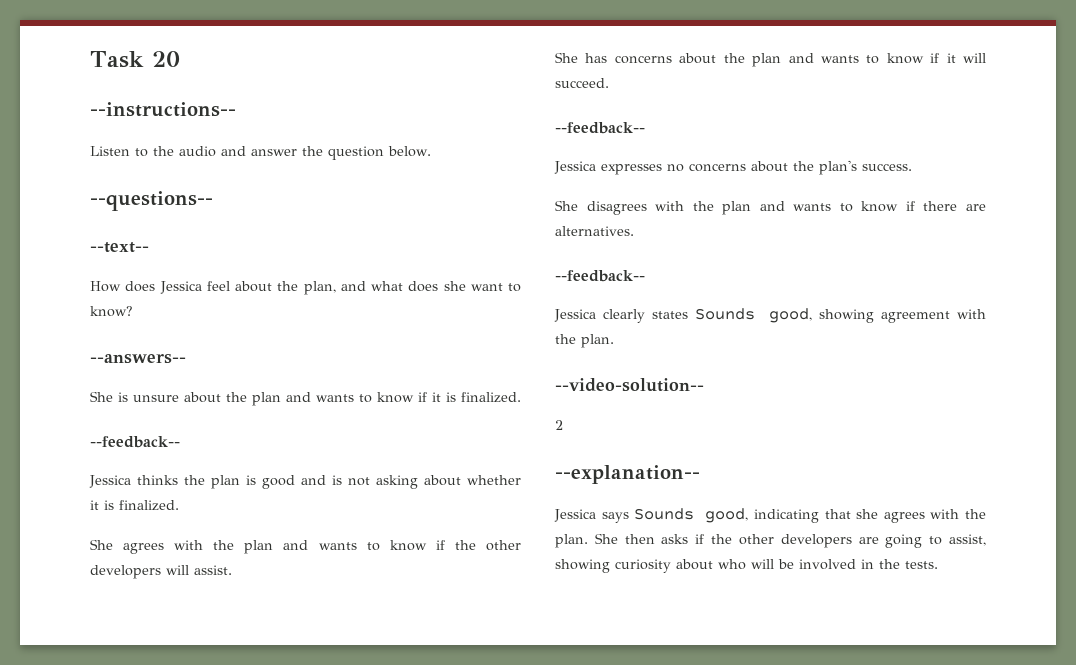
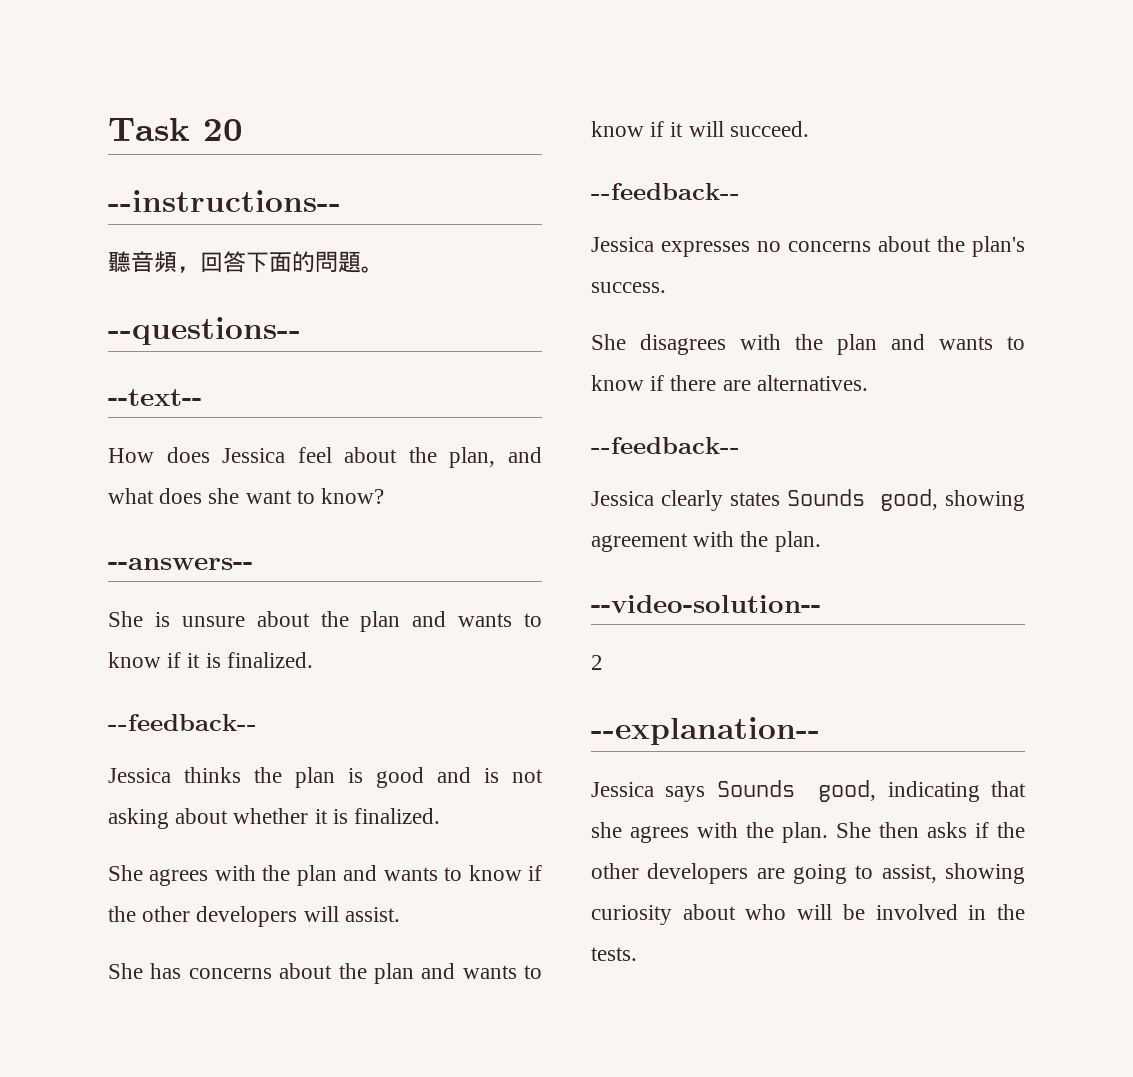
- Listen to the audio and answer the question below.
+ 聽音頻，回答下面的問題。

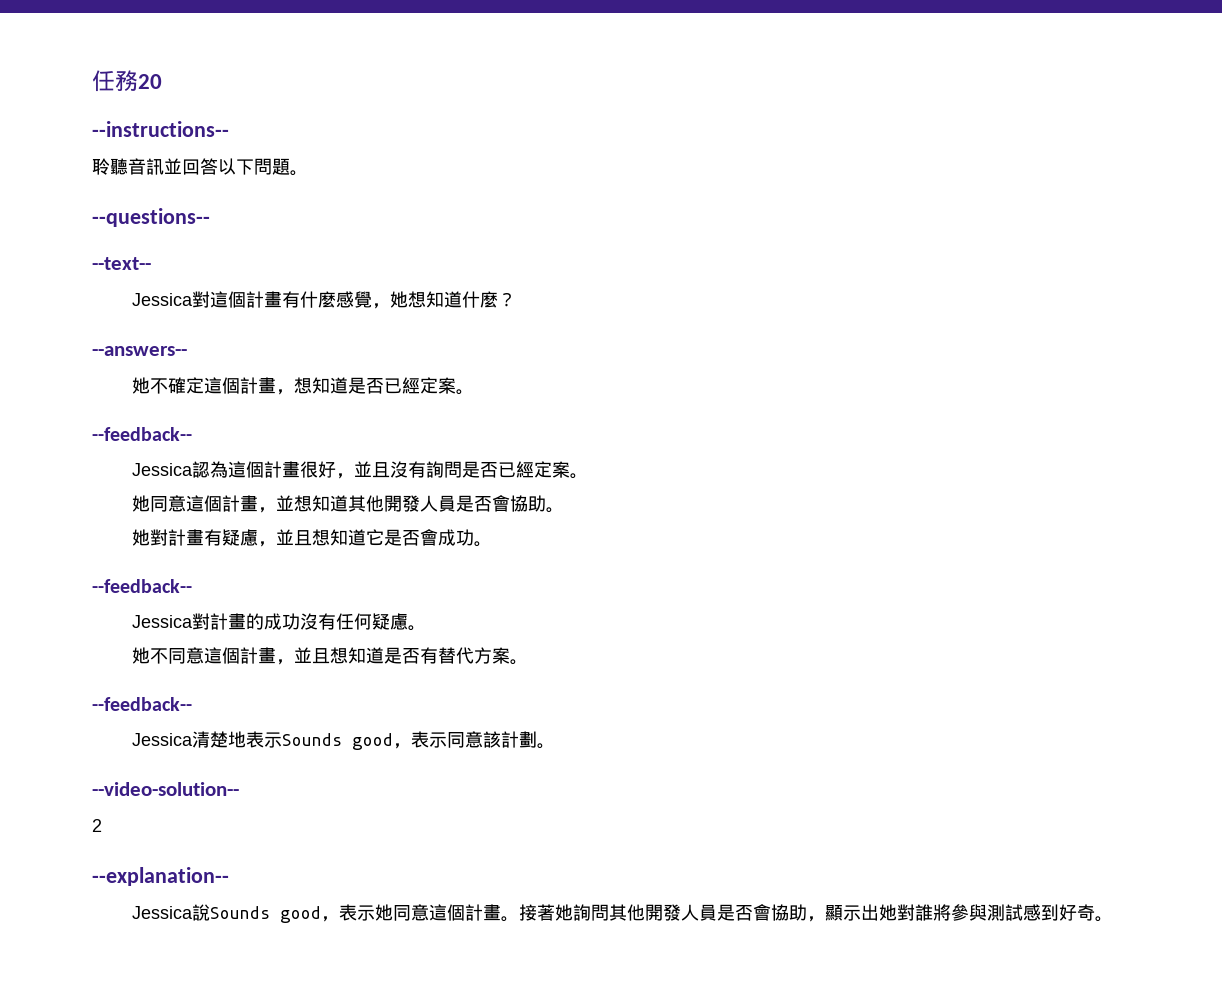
- Task 20
+ 任務20
- 聽音頻，回答下面的問題。
+ 聆聽音訊並回答以下問題。
- How does Jessica feel about the plan, and what does she want to know?
+ Jessica對這個計畫有什麼感覺，她想知道什麼？
  --answers--
- She is unsure about the plan and wants to know if it is finalized.
+ 她不確定這個計畫，想知道是否已經定案。
  --feedback--
- Jessica thinks the plan is good and is not asking about whether it is finalized.
- She agrees with the plan and wants to know if the other developers will assist.
- She has concerns about the plan and wants to know if it will succeed.
+ Jessica認為這個計畫很好，並且沒有詢問是否已經定案。
+ 她同意這個計畫，並想知道其他開發人員是否會協助。
+ 她對計畫有疑慮，並且想知道它是否會成功。
  --feedback--
- Jessica expresses no concerns about the plan's success.
- She disagrees with the plan and wants to know if there are alternatives.
+ Jessica對計畫的成功沒有任何疑慮。
+ 她不同意這個計畫，並且想知道是否有替代方案。
  --feedback--
- Jessica clearly states Sounds good, showing agreement with the plan.
+ Jessica清楚地表示Sounds good，表示同意該計劃。
  --video-solution--
  2
  --explanation--
- Jessica says Sounds good, indicating that she agrees with the plan. She then asks if the other developers are going to assist, showing curiosity about who will be involved in the tests.
+ Jessica說Sounds good，表示她同意這個計畫。接著她詢問其他開發人員是否會協助，顯示出她對誰將參與測試感到好奇。

